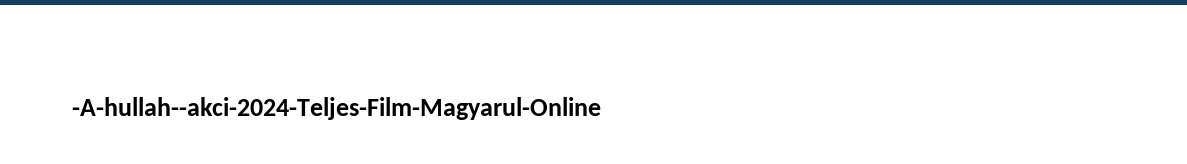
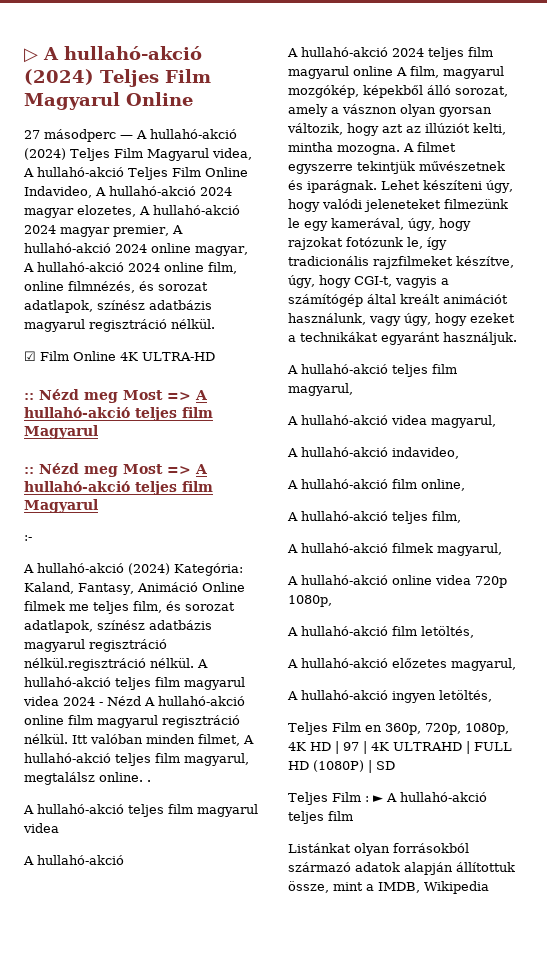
- -A-hullah--akci-2024-Teljes-Film-Magyarul-Online
+ ▷ A hullahó-akció (2024) Teljes Film Magyarul Online
+ 27 másodperc — A hullahó-akció (2024) Teljes Film Magyarul videa, A hullahó-akció Teljes Film Online Indavideo, A hullahó-akció 2024 magyar elozetes, A hullahó-akció 2024 magyar premier, A hullahó-akció 2024 online magyar, A hullahó-akció 2024 online film, online filmnézés, és sorozat adatlapok, színész adatbázis magyarul regisztráció nélkül.
+ ☑ Film Online 4K ULTRA-HD
+ :: Nézd meg Most => A hullahó-akció teljes film Magyarul
+ :: Nézd meg Most => A hullahó-akció teljes film Magyarul
+ :-
+ A hullahó-akció (2024) Kategória: Kaland, Fantasy, Animáció Online filmek me teljes film, és sorozat adatlapok, színész adatbázis magyarul regisztráció nélkül.regisztráció nélkül. A hullahó-akció teljes film magyarul videa 2024 - Nézd A hullahó-akció online film magyarul regisztráció nélkül. Itt valóban minden filmet, A hullahó-akció teljes film magyarul, megtalálsz online. .
+ A hullahó-akció teljes film magyarul videa
+ A hullahó-akció
+ A hullahó-akció 2024 teljes film magyarul online A film, magyarul mozgókép, képekből álló sorozat, amely a vásznon olyan gyorsan változik, hogy azt az illúziót kelti, mintha mozogna. A filmet egyszerre tekintjük művészetnek és iparágnak. Lehet készíteni úgy, hogy valódi jeleneteket filmezünk le egy kamerával, úgy, hogy rajzokat fotózunk le, így tradicionális rajzfilmeket készítve, úgy, hogy CGI-t, vagyis a számítógép által kreált animációt használunk, vagy úgy, hogy ezeket a technikákat egyaránt használjuk.
+ A hullahó-akció teljes film magyarul,
+ A hullahó-akció videa magyarul,
+ A hullahó-akció indavideo,
+ A hullahó-akció film online,
+ A hullahó-akció teljes film,
+ A hullahó-akció filmek magyarul,
+ A hullahó-akció online videa 720p 1080p,
+ A hullahó-akció film letöltés,
+ A hullahó-akció előzetes magyarul,
+ A hullahó-akció ingyen letöltés,
+ Teljes Film en 360p, 720p, 1080p, 4K HD | 97 | 4K ULTRAHD | FULL HD (1080P) | SD
+ Teljes Film : ► A hullahó-akció teljes film
+ Listánkat olyan forrásokból származó adatok alapján állítottuk össze, mint a IMDB, Wikipedia

